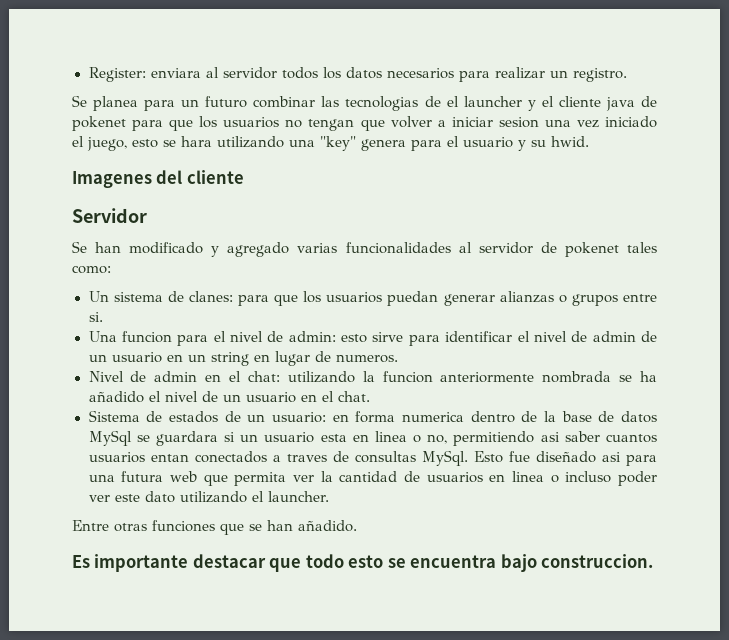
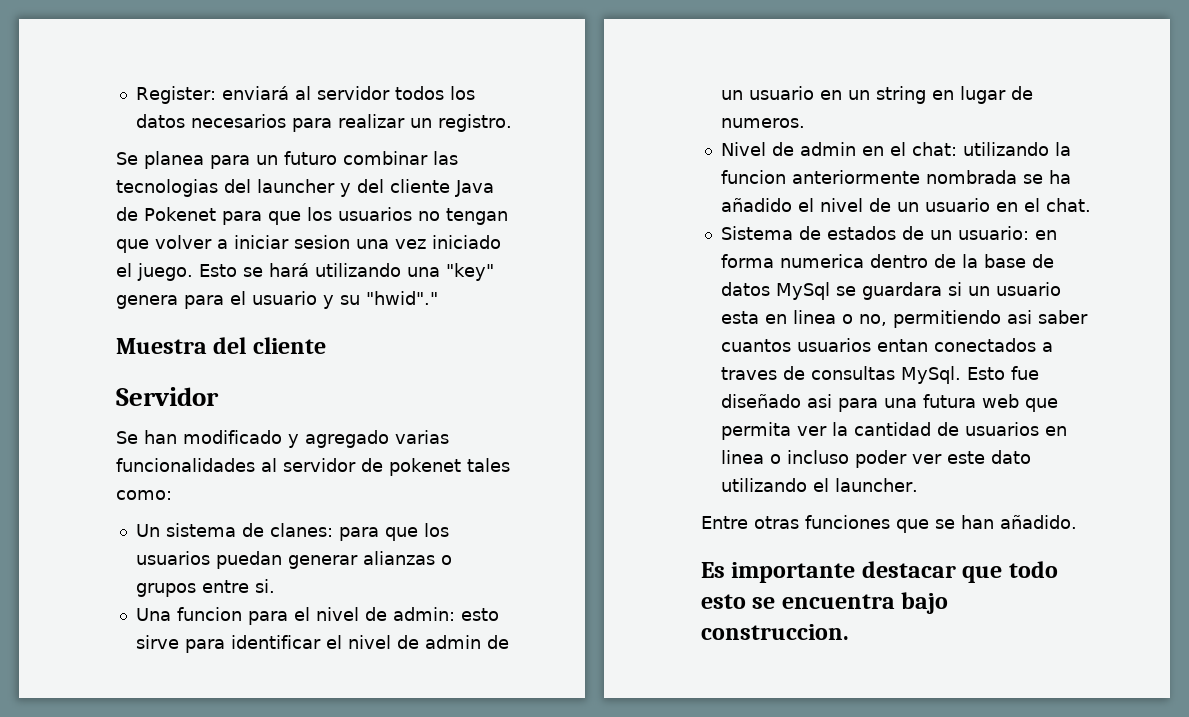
- Register: enviara al servidor todos los datos necesarios para realizar un registro.
+ Register: enviará al servidor todos los datos necesarios para realizar un registro.
- Se planea para un futuro combinar las tecnologias de el launcher y el cliente java de pokenet para que los usuarios no tengan que volver a iniciar sesion una vez iniciado el juego, esto se hara utilizando una "key" genera para el usuario y su hwid.
- Imagenes del cliente
+ Se planea para un futuro combinar las tecnologias del launcher y del cliente Java de Pokenet para que los usuarios no tengan que volver a iniciar sesion una vez iniciado el juego. Esto se hará utilizando una "key" genera para el usuario y su "hwid"."
+ Muestra del cliente

